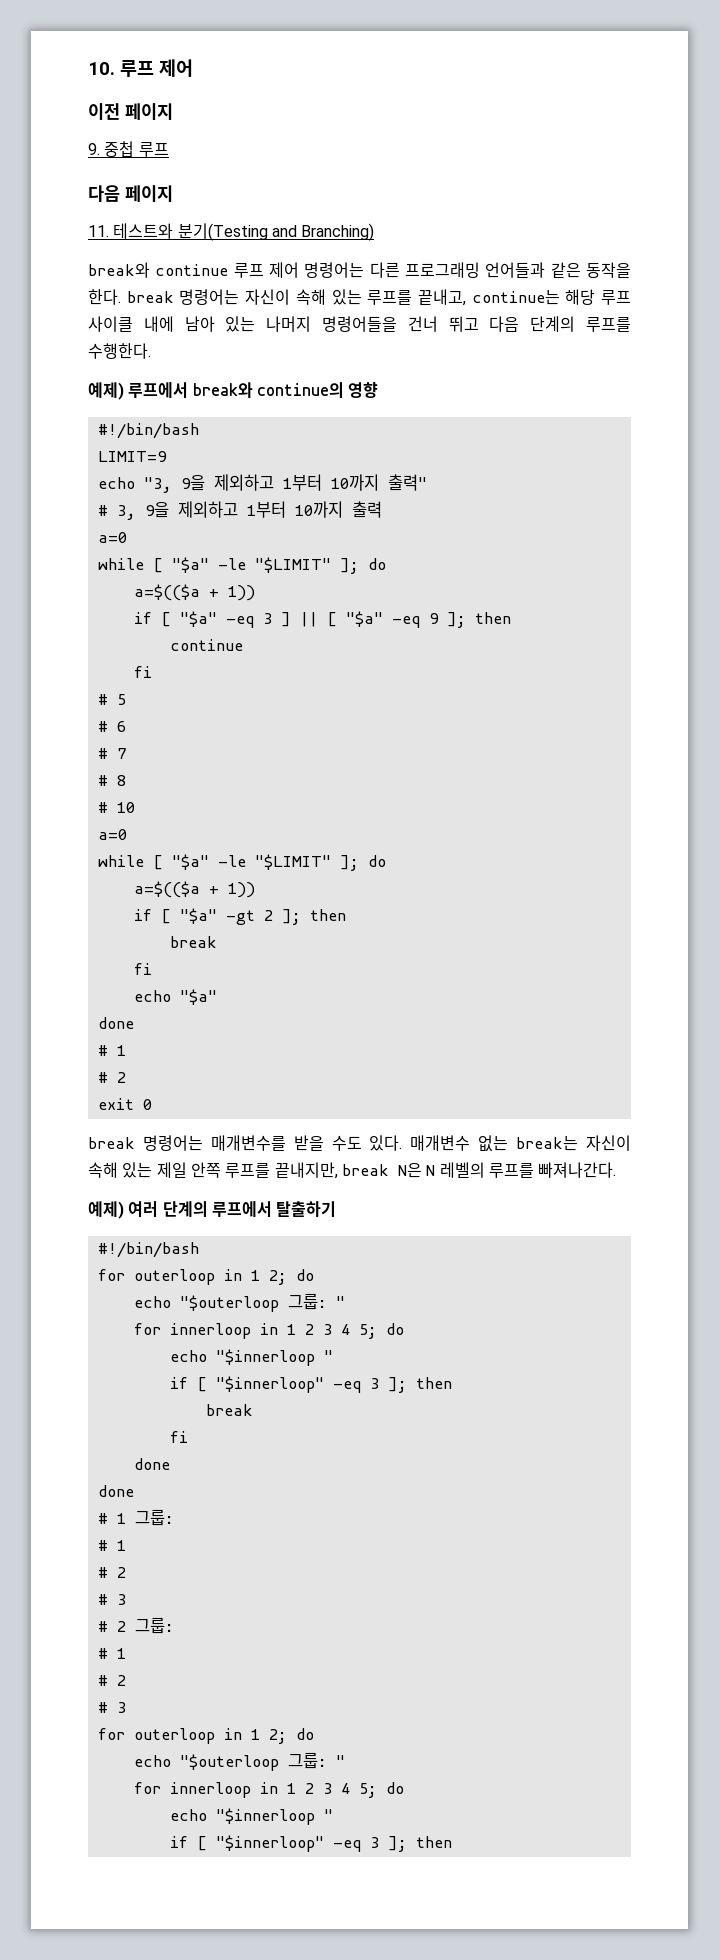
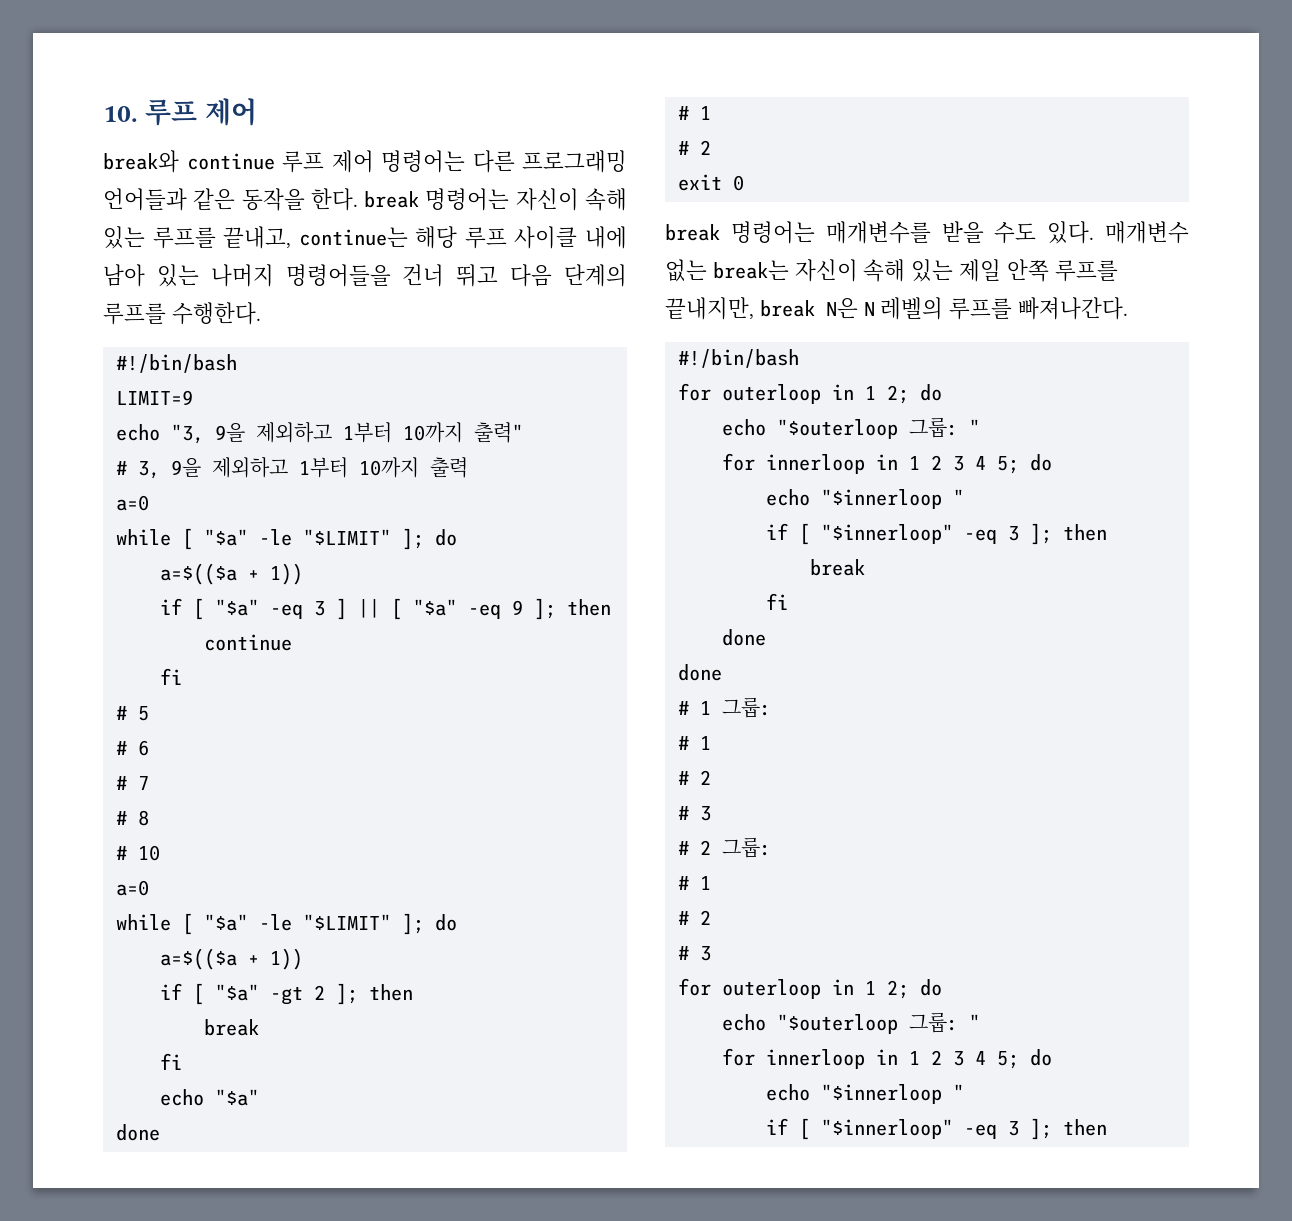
- 이전 페이지
- 9. 중첩 루프
- 다음 페이지
- 11. 테스트와 분기(Testing and Branching)
- 예제) 루프에서 break와 continue의 영향
- 예제) 여러 단계의 루프에서 탈출하기

